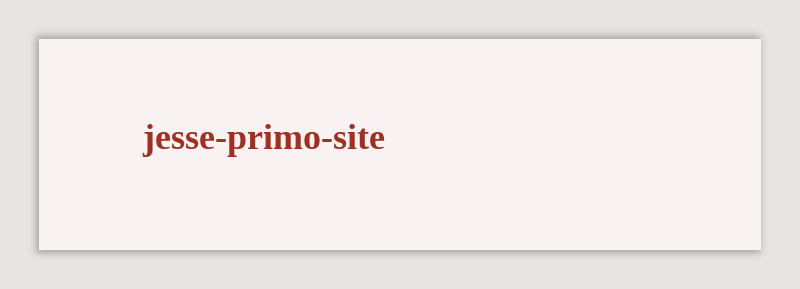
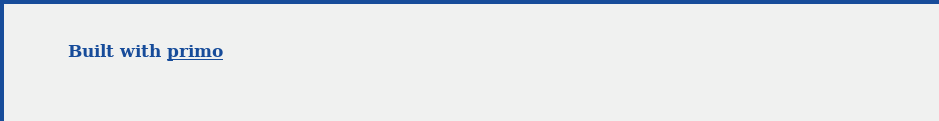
- jesse-primo-site
+ Built with primo

